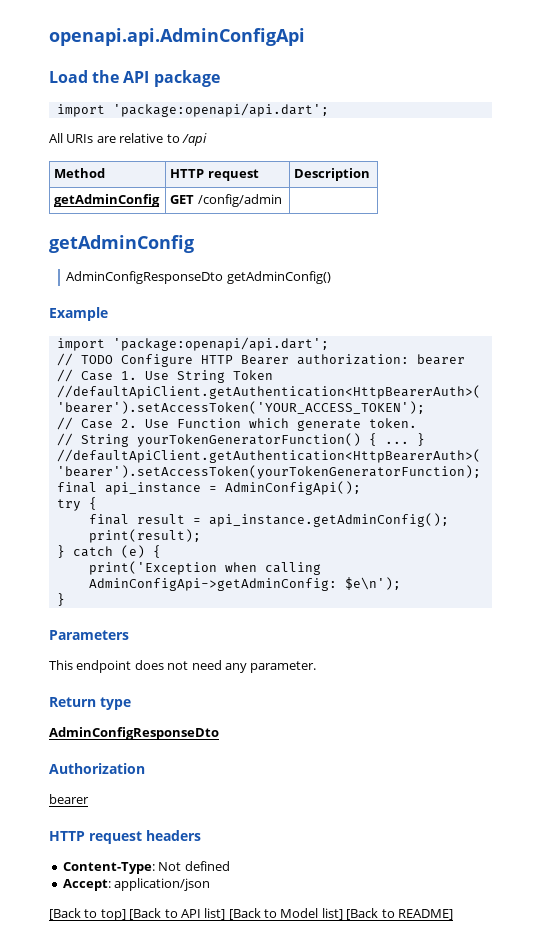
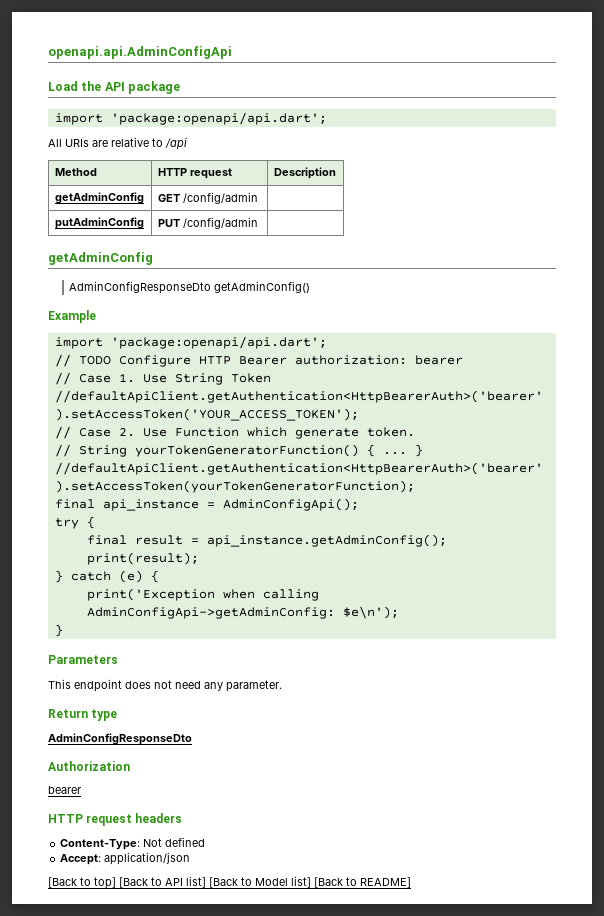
+ putAdminConfig | PUT /config/admin |

